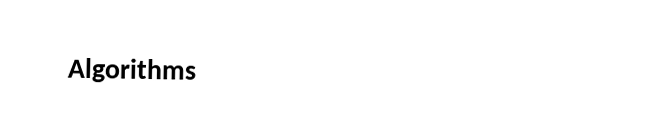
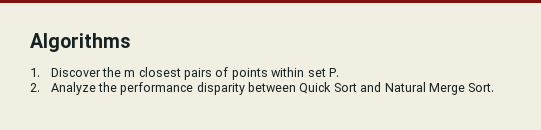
+ 1. Discover the m closest pairs of points within set P.
+ 2. Analyze the performance disparity between Quick Sort and Natural Merge Sort.

